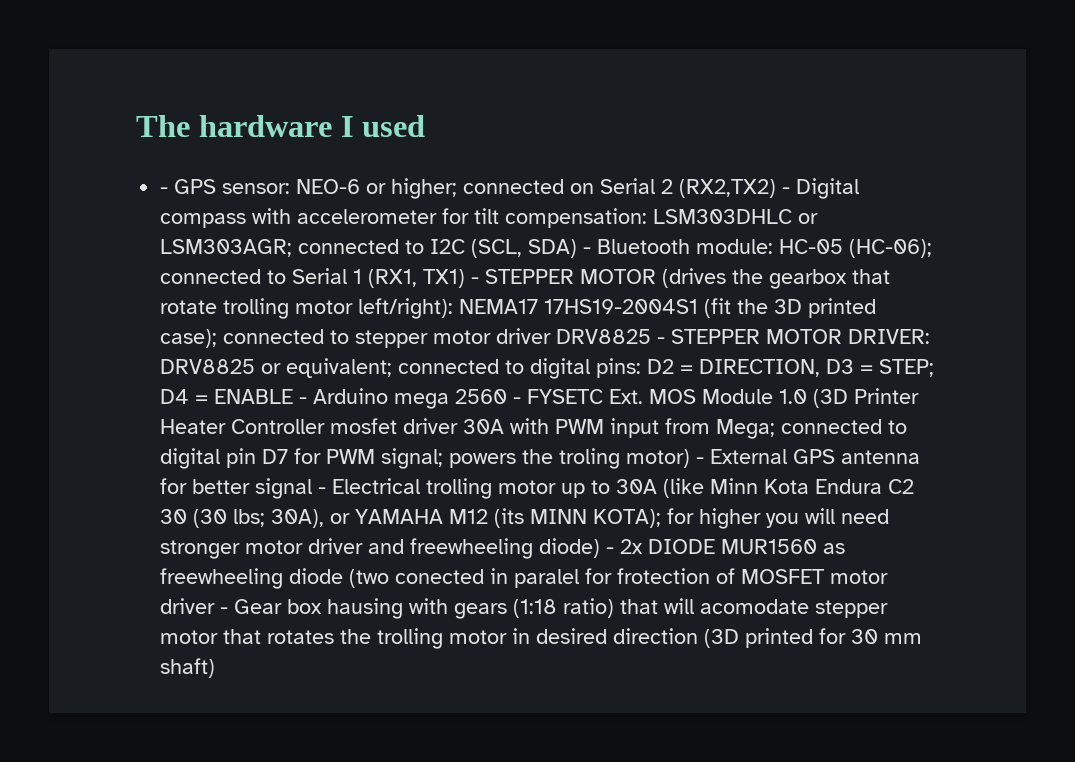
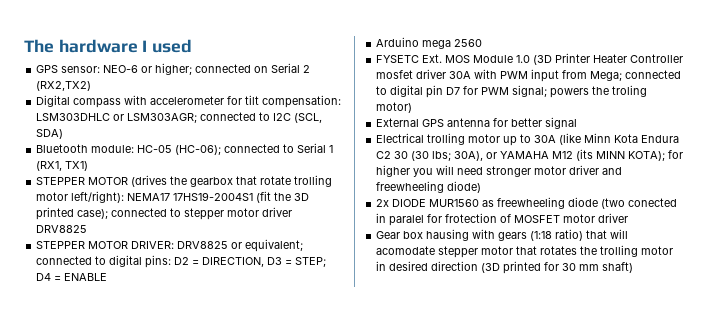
- - GPS sensor:
+ GPS sensor:
- connected on Serial 2 (RX2,TX2) - Digital compass with accelerometer for tilt compensation:
+ connected on Serial 2 (RX2,TX2)
+ Digital compass with accelerometer for tilt compensation:
- connected to I2C (SCL, SDA) - Bluetooth module:
+ connected to I2C (SCL, SDA)
+ Bluetooth module:
- connected to Serial 1 (RX1, TX1) - STEPPER MOTOR (drives the gearbox that rotate trolling motor left/right):
+ connected to Serial 1 (RX1, TX1)
+ STEPPER MOTOR (drives the gearbox that rotate trolling motor left/right):
- connected to stepper motor driver DRV8825 - STEPPER MOTOR DRIVER:
+ connected to stepper motor driver DRV8825
+ STEPPER MOTOR DRIVER:
- D4 = ENABLE - Arduino mega 2560 - FYSETC Ext. MOS Module 1.0 (3D Printer Heater Controller mosfet driver 30A with PWM input from Mega;
+ D4 = ENABLE
+ Arduino mega 2560
+ FYSETC Ext. MOS Module 1.0 (3D Printer Heater Controller mosfet driver 30A with PWM input from Mega;
- powers the troling motor) - External GPS antenna for better signal - Electrical trolling motor up to 30A (like Minn Kota Endura C2 30 (30 lbs;
+ powers the troling motor)
+ External GPS antenna for better signal
+ Electrical trolling motor up to 30A (like Minn Kota Endura C2 30 (30 lbs;
- for higher you will need stronger motor driver and freewheeling diode) - 2x DIODE MUR1560 as freewheeling diode (two conected in paralel for frotection of MOSFET motor driver - Gear box hausing with gears (1:18 ratio) that will acomodate stepper motor that rotates the trolling motor in desired direction (3D printed for 30 mm shaft)
+ for higher you will need stronger motor driver and freewheeling diode)
+ 2x DIODE MUR1560 as freewheeling diode (two conected in paralel for frotection of MOSFET motor driver
+ Gear box hausing with gears (1:18 ratio) that will acomodate stepper motor that rotates the trolling motor in desired direction (3D printed for 30 mm shaft)

